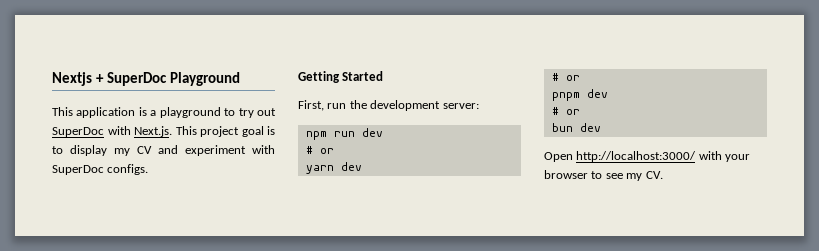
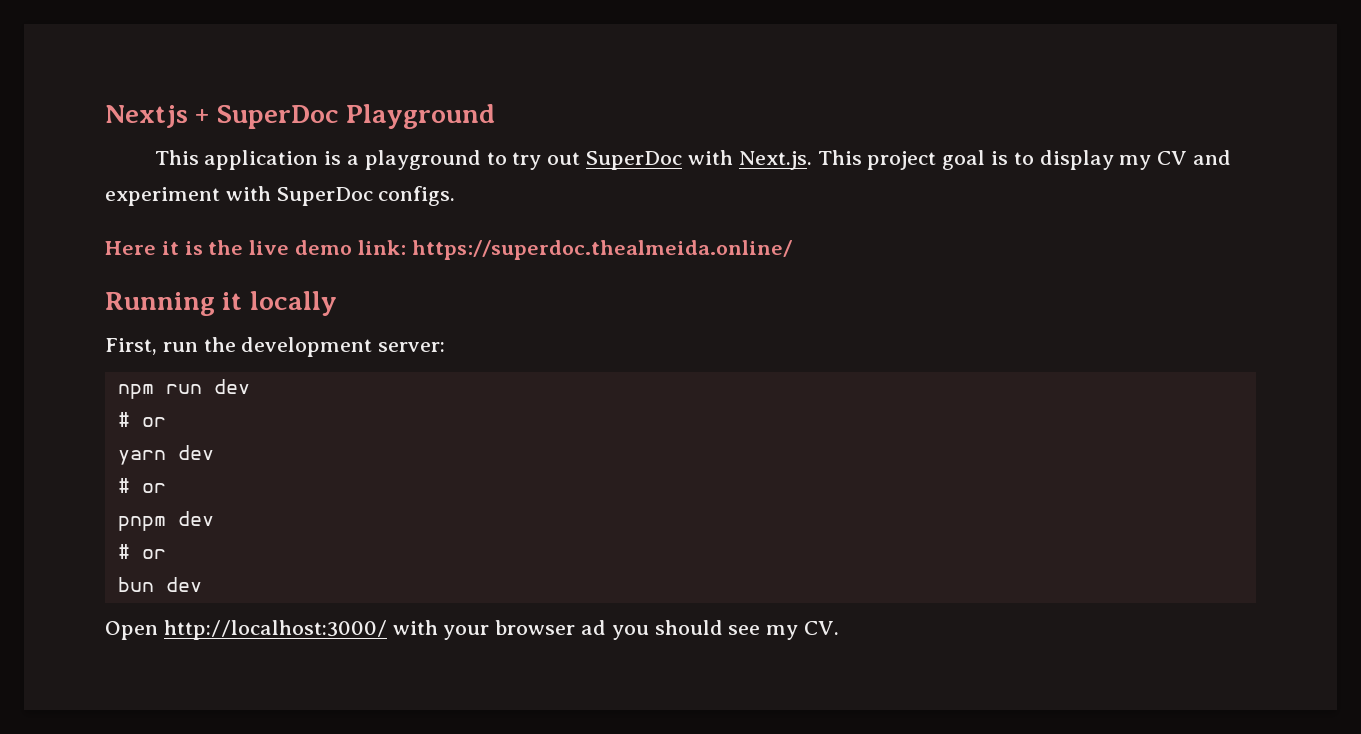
- Getting Started
+ Here it is the live demo link: https://superdoc.thealmeida.online/
+ Running it locally
- Open http://localhost:3000/ with your browser to see my CV.
+ Open http://localhost:3000/ with your browser ad you should see my CV.

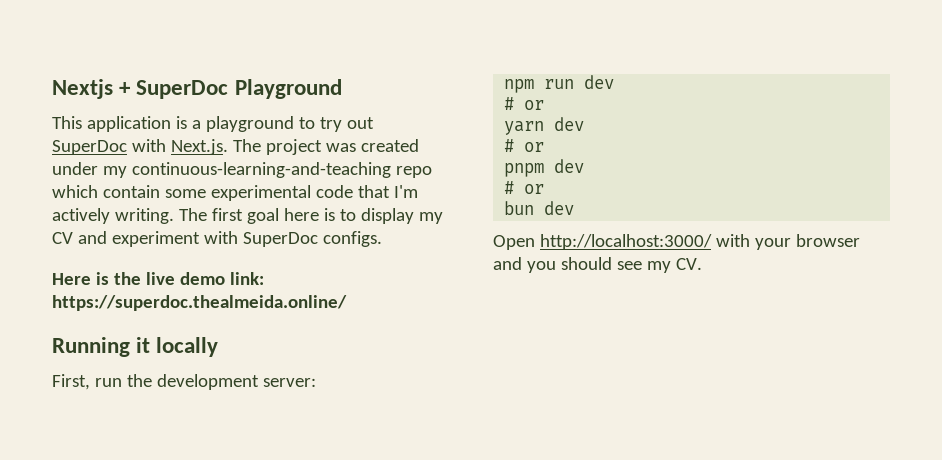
- This application is a playground to try out SuperDoc with Next.js. This project goal is to display my CV and experiment with SuperDoc configs.
+ This application is a playground to try out SuperDoc with Next.js. The project was created under my continuous-learning-and-teaching repo which contain some experimental code that I'm actively writing. The first goal here is to display my CV and experiment with SuperDoc configs.
- Here it is the live demo link: https://superdoc.thealmeida.online/
+ Here is the live demo link: https://superdoc.thealmeida.online/
- Open http://localhost:3000/ with your browser ad you should see my CV.
+ Open http://localhost:3000/ with your browser and you should see my CV.

